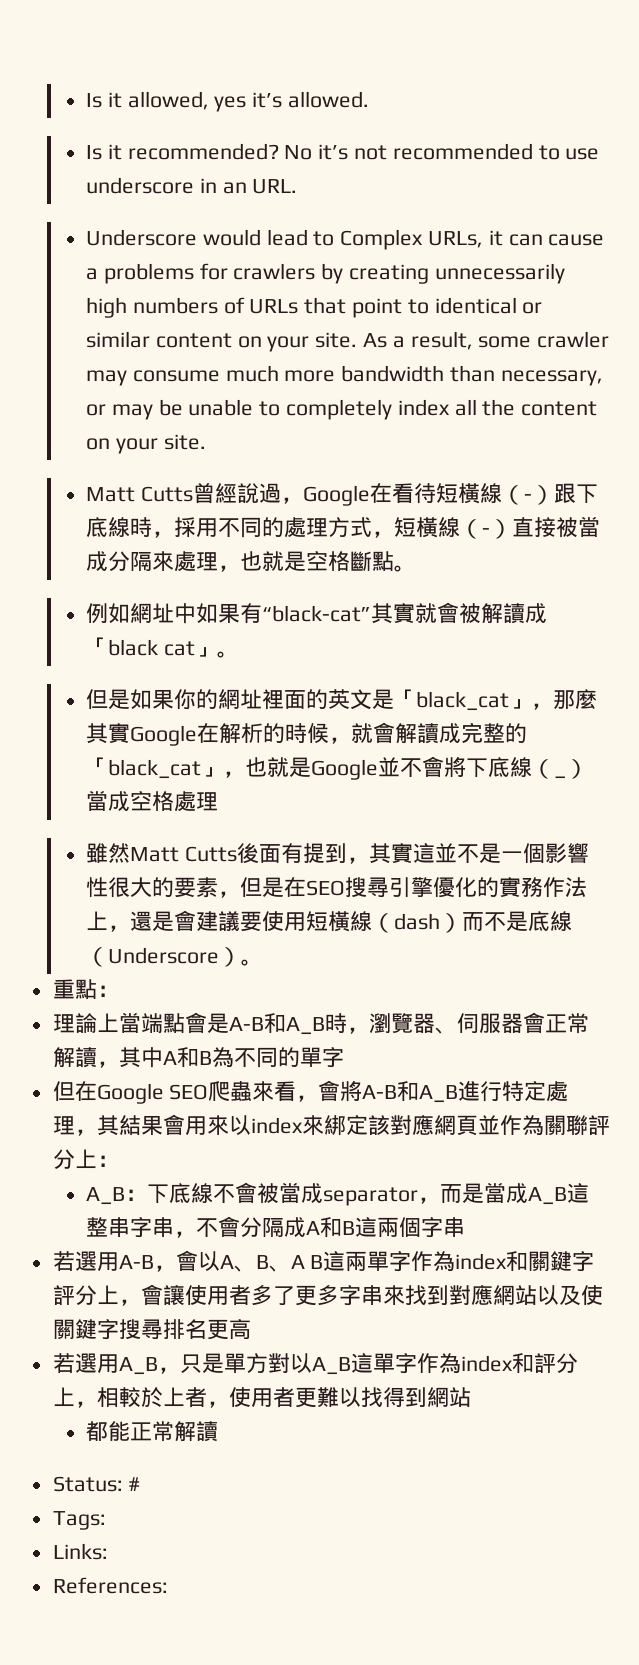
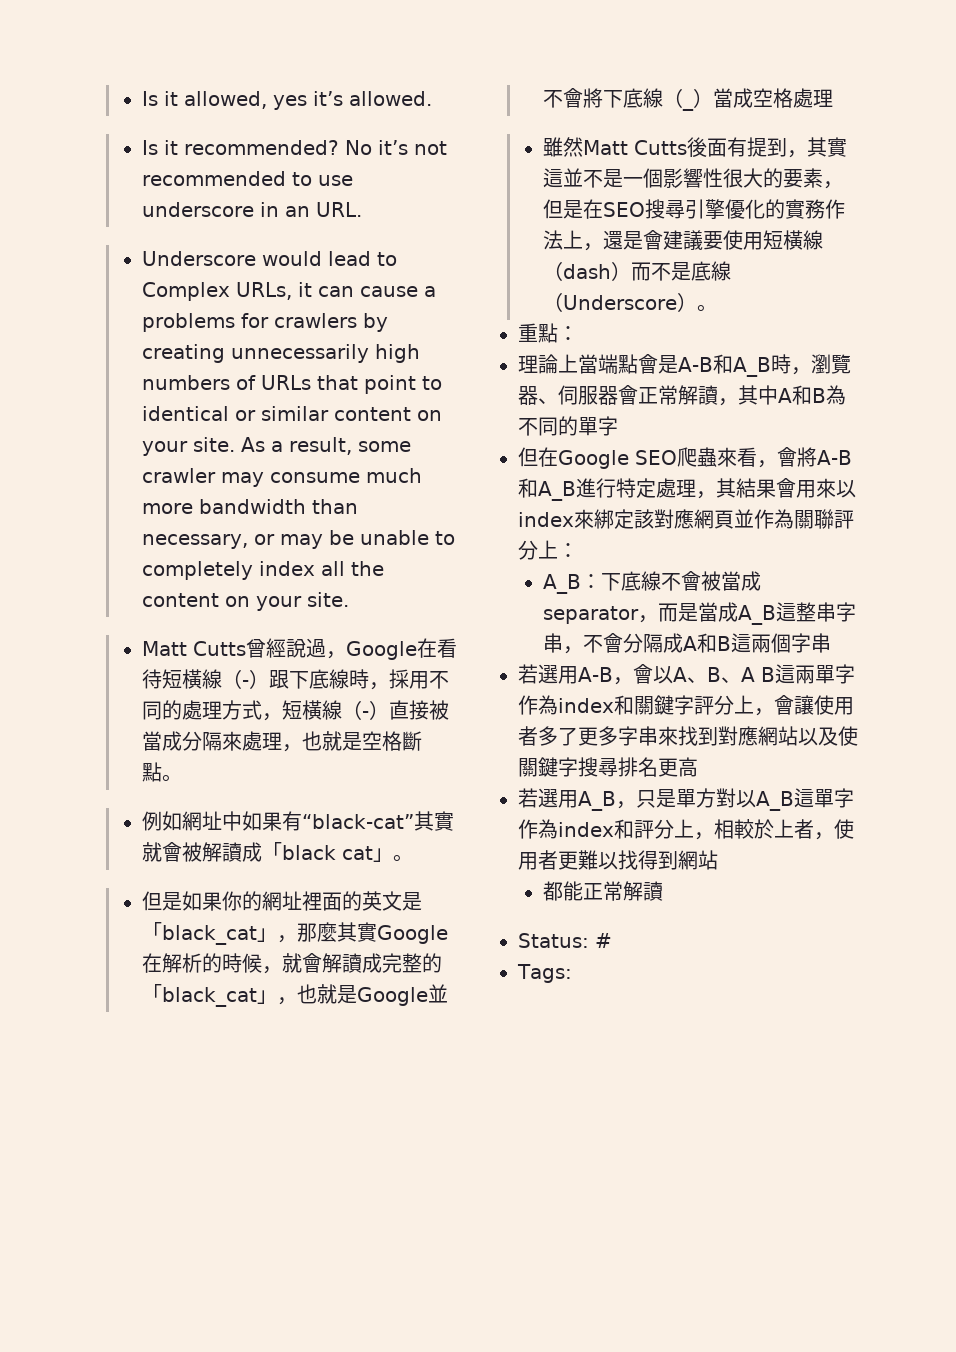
- Links:
- References:

